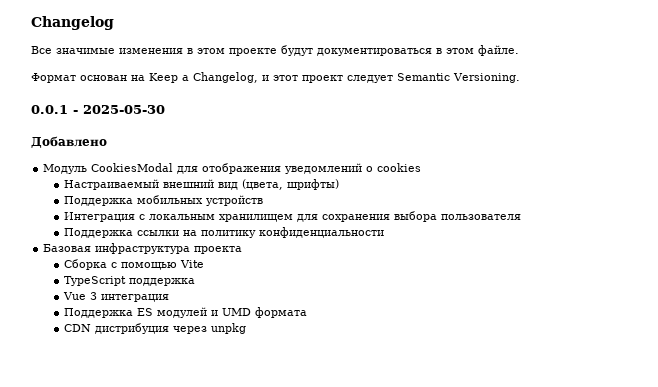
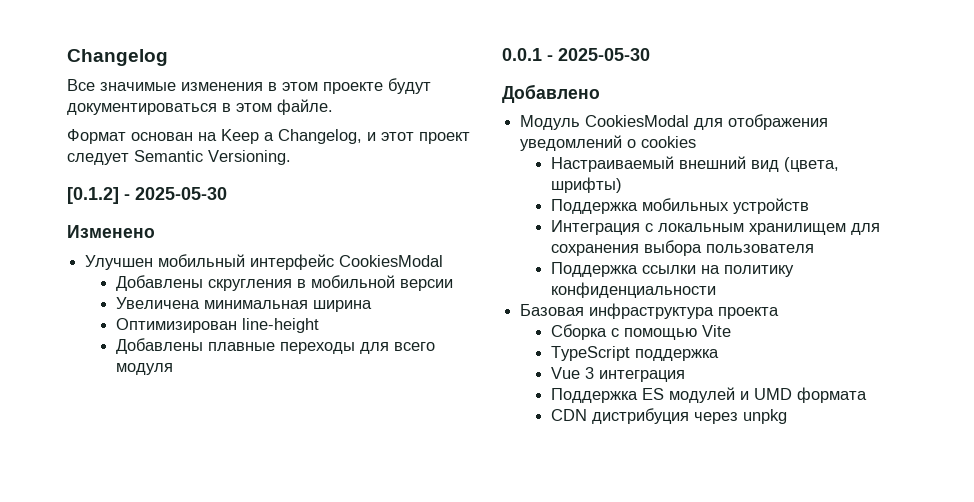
+ [0.1.2] - 2025-05-30
+ Изменено
+ Улучшен мобильный интерфейс CookiesModal
+ Добавлены скругления в мобильной версии
+ Увеличена минимальная ширина
+ Оптимизирован line-height
+ Добавлены плавные переходы для всего модуля

